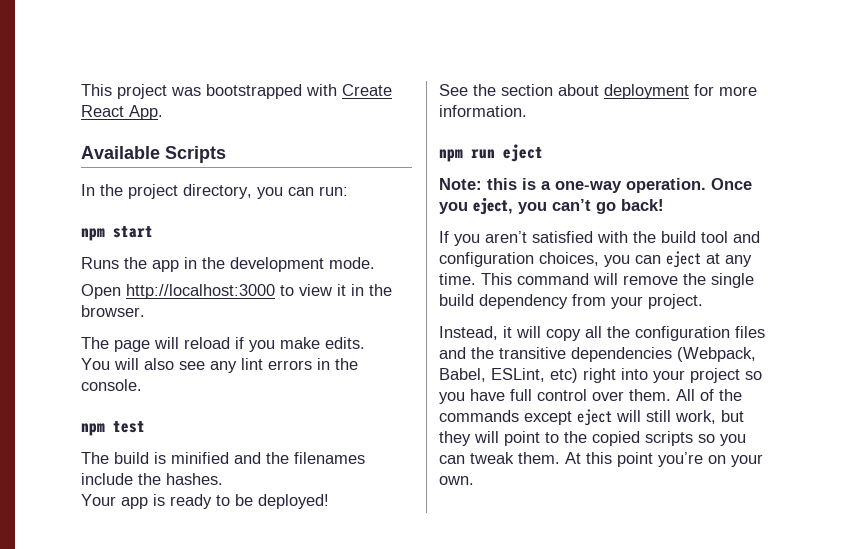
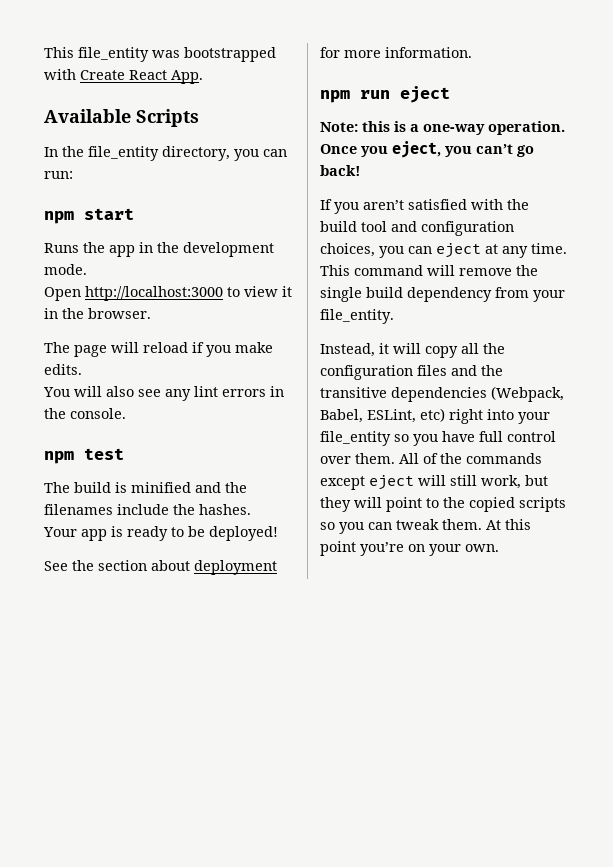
- This project was bootstrapped with Create React App.
+ This file_entity was bootstrapped with Create React App.
- In the project directory, you can run:
+ In the file_entity directory, you can run:
- This command will remove the single build dependency from your project.
+ This command will remove the single build dependency from your file_entity.
- Instead, it will copy all the configuration files and the transitive dependencies (Webpack, Babel, ESLint, etc) right into your project so you have full control over them.
+ Instead, it will copy all the configuration files and the transitive dependencies (Webpack, Babel, ESLint, etc) right into your file_entity so you have full control over them.

